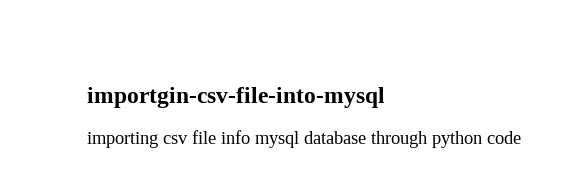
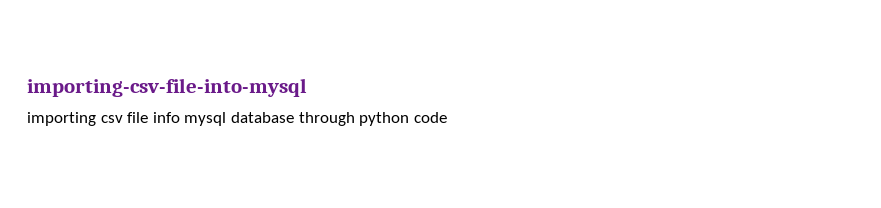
- importgin-csv-file-into-mysql
+ importing-csv-file-into-mysql

